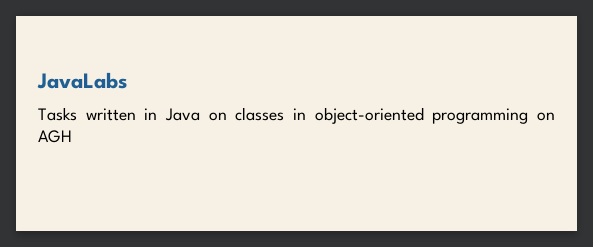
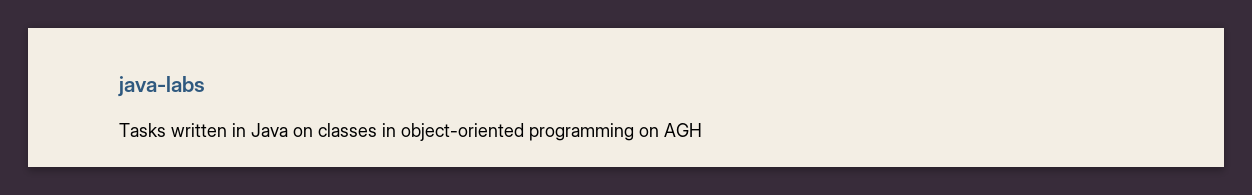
- JavaLabs
+ java-labs

